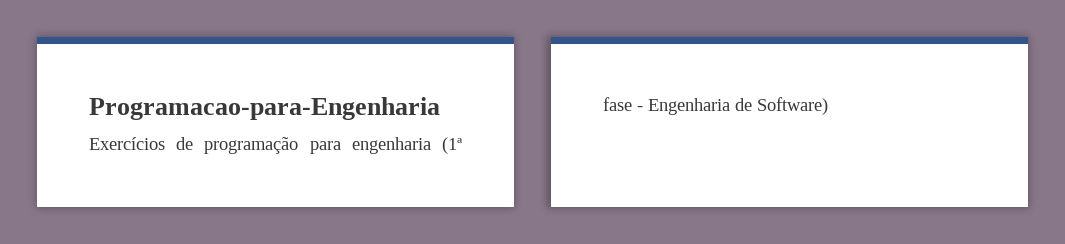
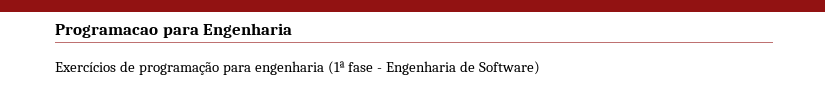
- Programacao-para-Engenharia
+ Programacao para Engenharia

